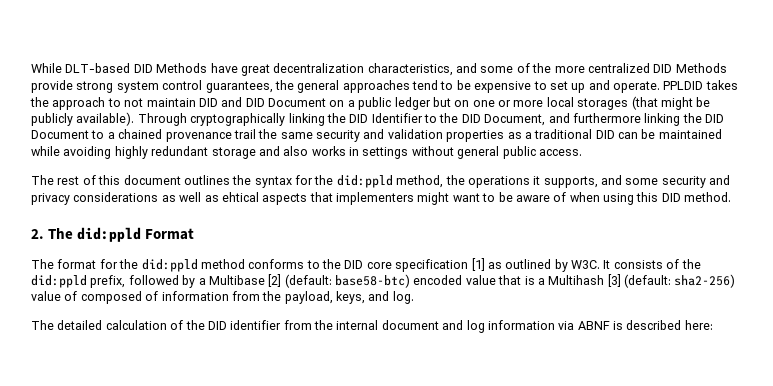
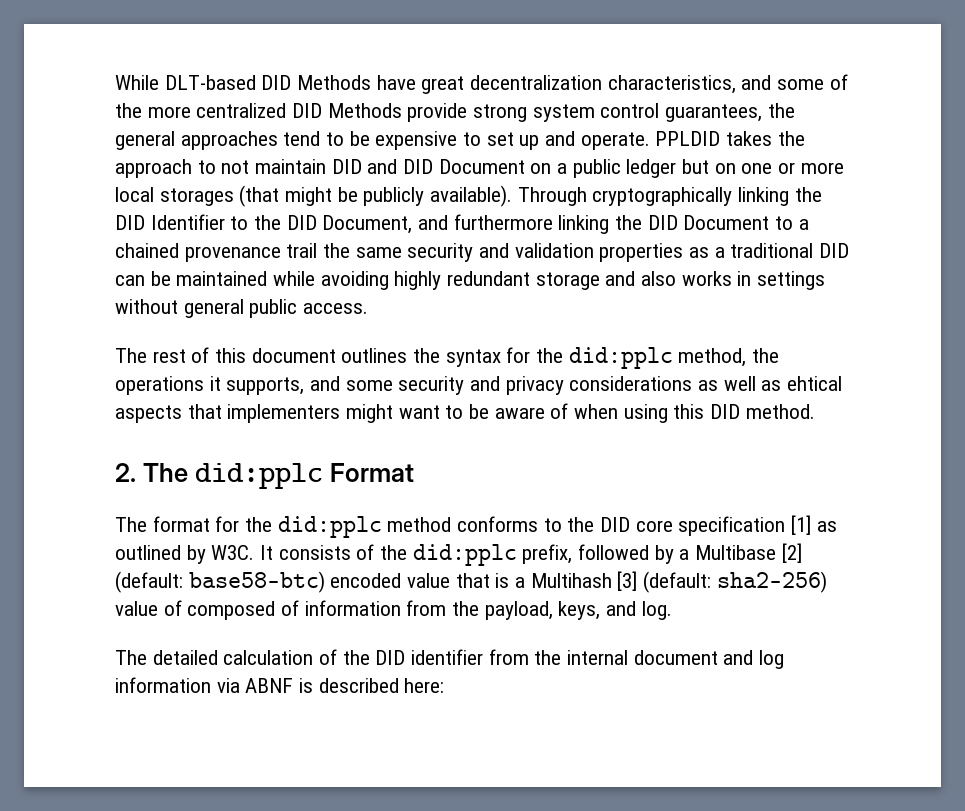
- The rest of this document outlines the syntax for the did:ppld method, the operations it supports, and some security and privacy considerations as well as ehtical aspects that implementers might want to be aware of when using this DID method.
+ The rest of this document outlines the syntax for the did:pplc method, the operations it supports, and some security and privacy considerations as well as ehtical aspects that implementers might want to be aware of when using this DID method.
- 2. The did:ppld Format
+ 2. The did:pplc Format
- The format for the did:ppld method conforms to the DID core specification [1] as outlined by W3C. It consists of the did:ppld prefix, followed by a Multibase [2] (default: base58-btc) encoded value that is a Multihash [3] (default: sha2-256) value of composed of information from the payload, keys, and log.
+ The format for the did:pplc method conforms to the DID core specification [1] as outlined by W3C. It consists of the did:pplc prefix, followed by a Multibase [2] (default: base58-btc) encoded value that is a Multihash [3] (default: sha2-256) value of composed of information from the payload, keys, and log.

